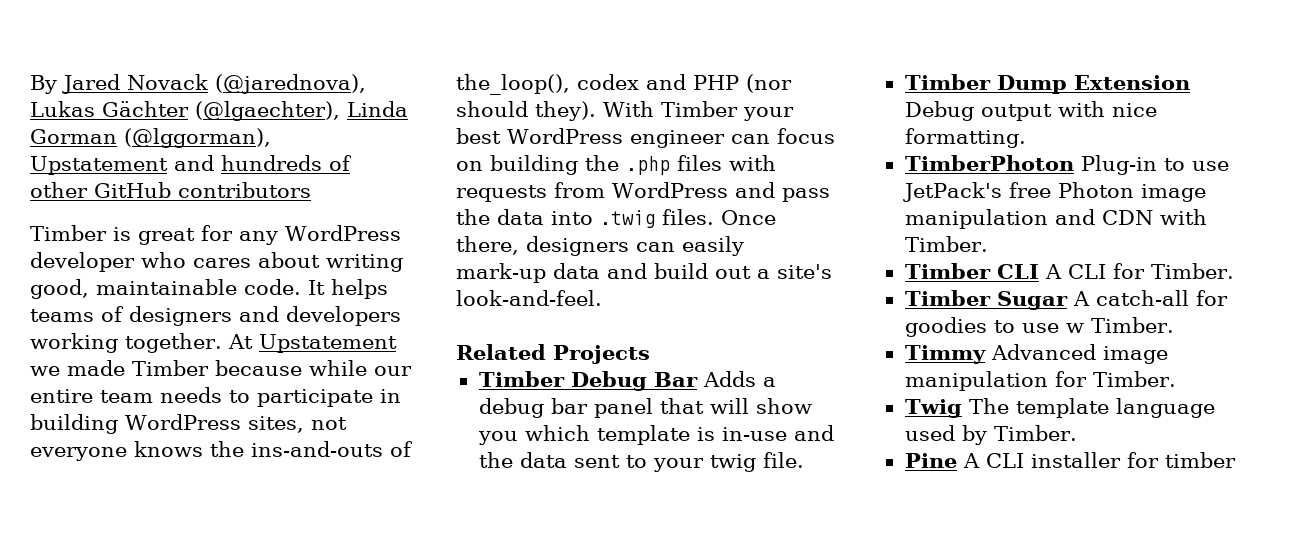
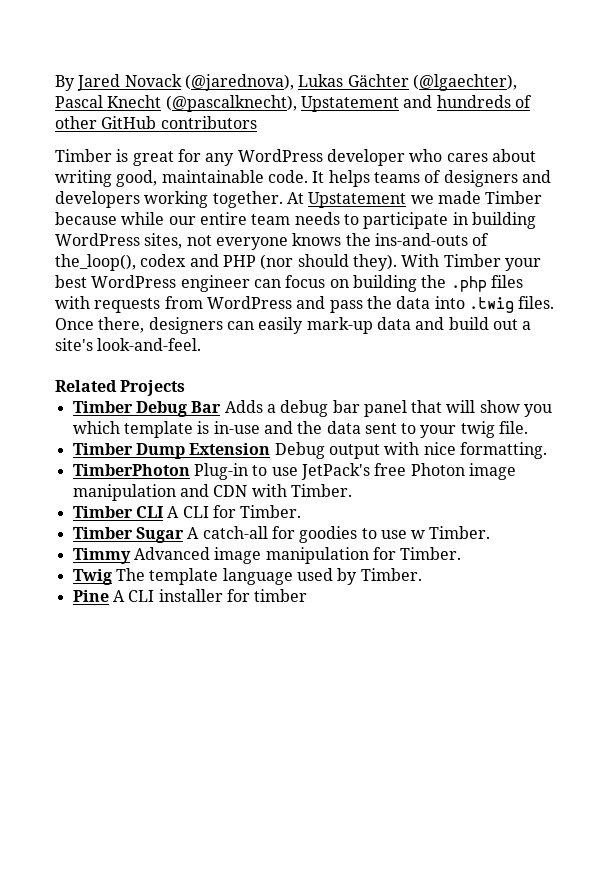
- By Jared Novack (@jarednova), Lukas Gächter (@lgaechter), Linda Gorman (@lggorman), Upstatement and hundreds of other GitHub contributors
+ By Jared Novack (@jarednova), Lukas Gächter (@lgaechter), Pascal Knecht (@pascalknecht), Upstatement and hundreds of other GitHub contributors

